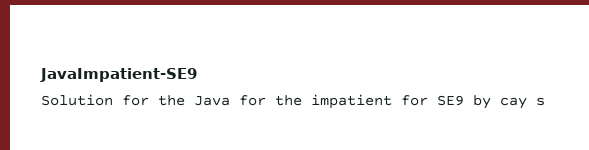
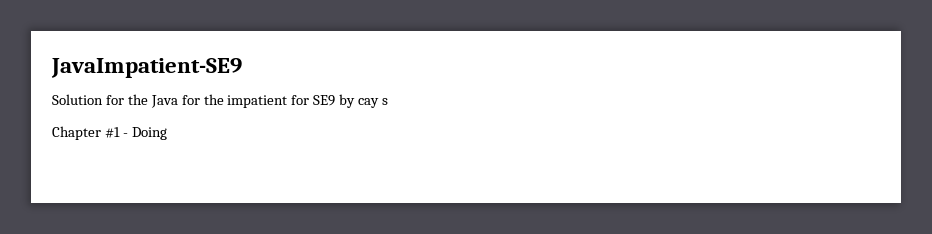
+ Chapter #1 - Doing

